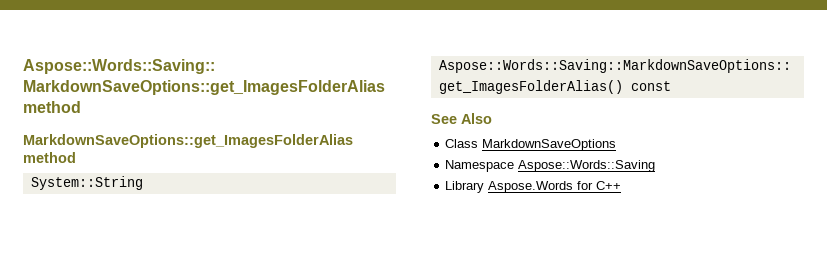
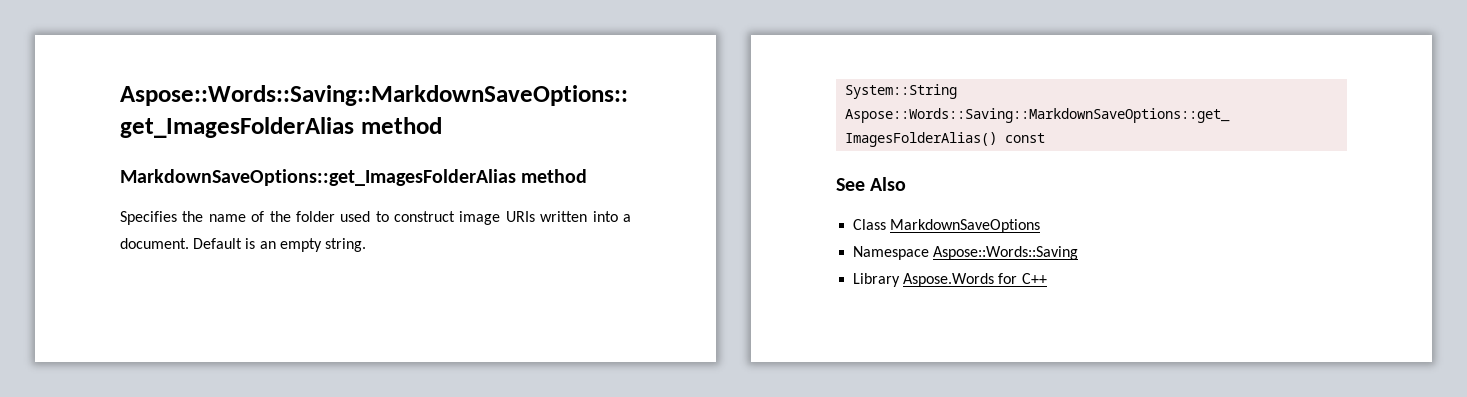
+ Specifies the name of the folder used to construct image URIs written into a document. Default is an empty string.

